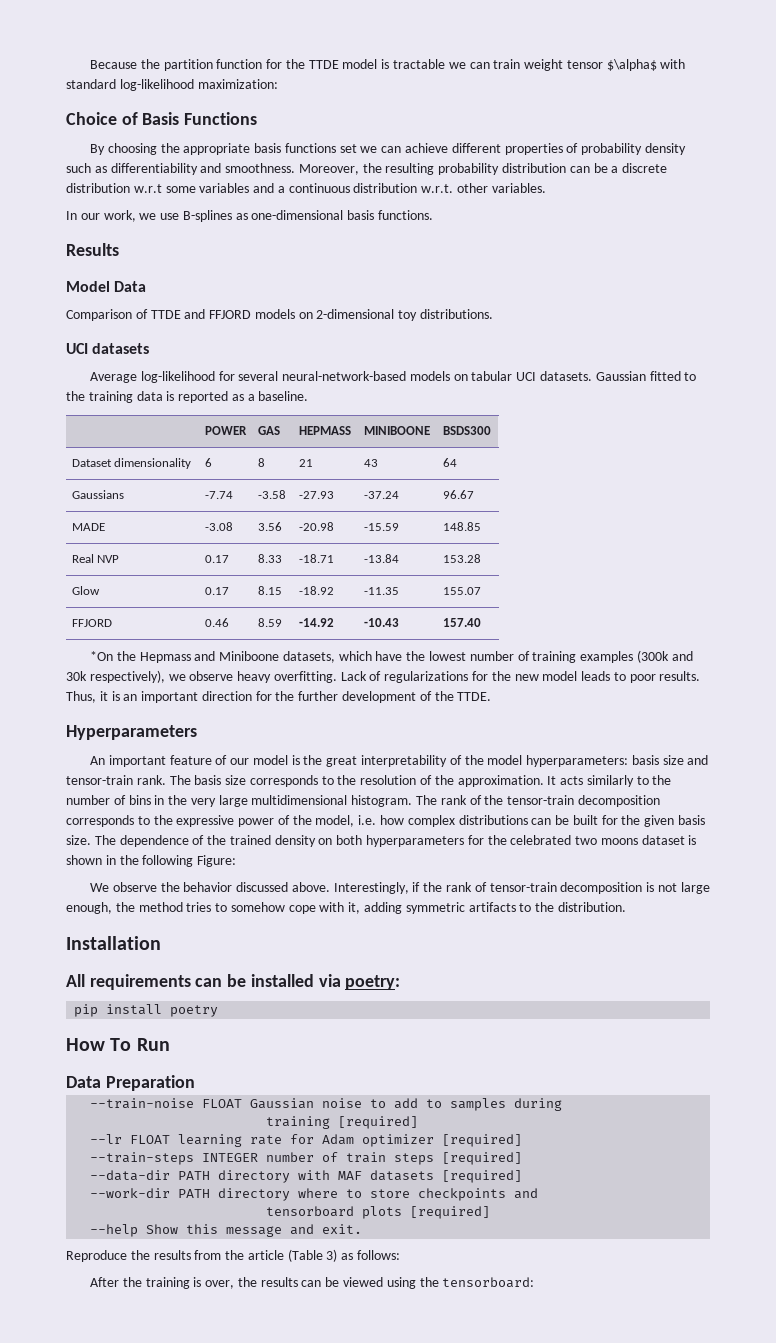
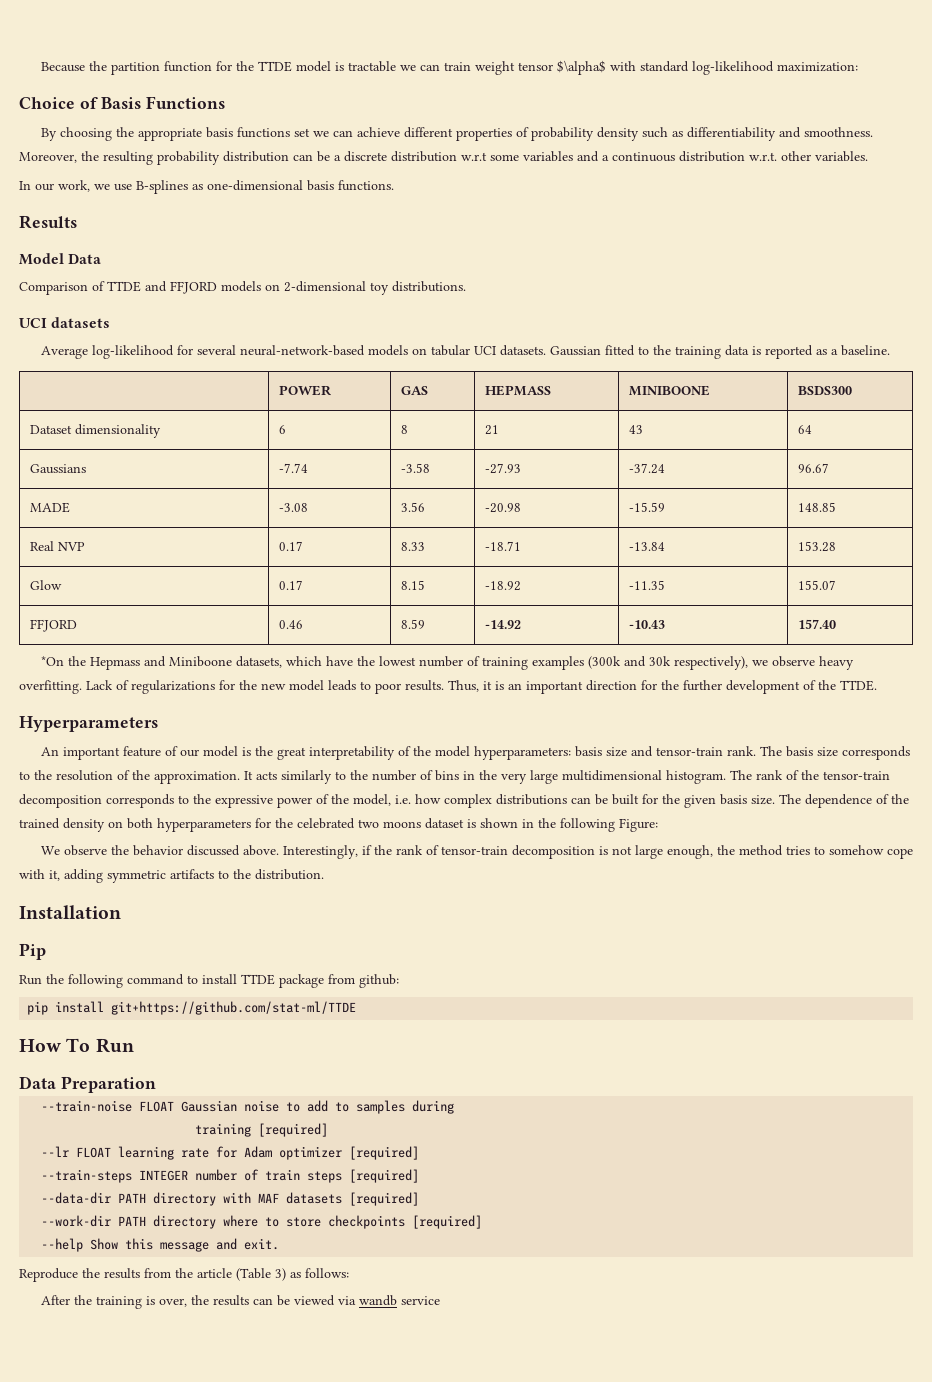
- All requirements can be installed via poetry:
+ Pip
+ Run the following command to install TTDE package from github:
- pip install poetry
+ pip install git+https://github.com/stat-ml/TTDE
- --work-dir PATH directory where to store checkpoints and
- tensorboard plots [required]
+ --work-dir PATH directory where to store checkpoints [required]
- After the training is over, the results can be viewed using the tensorboard:
+ After the training is over, the results can be viewed via wandb service

